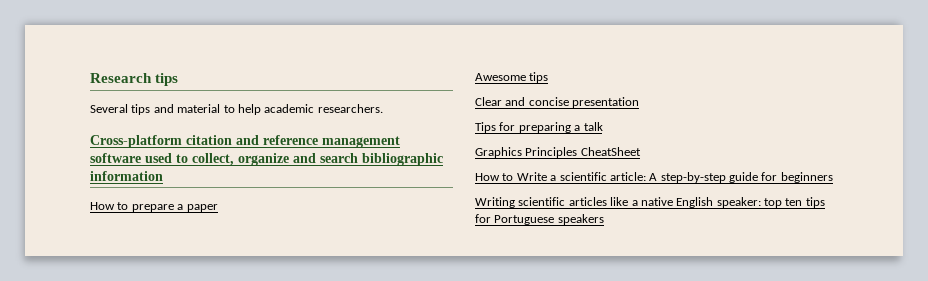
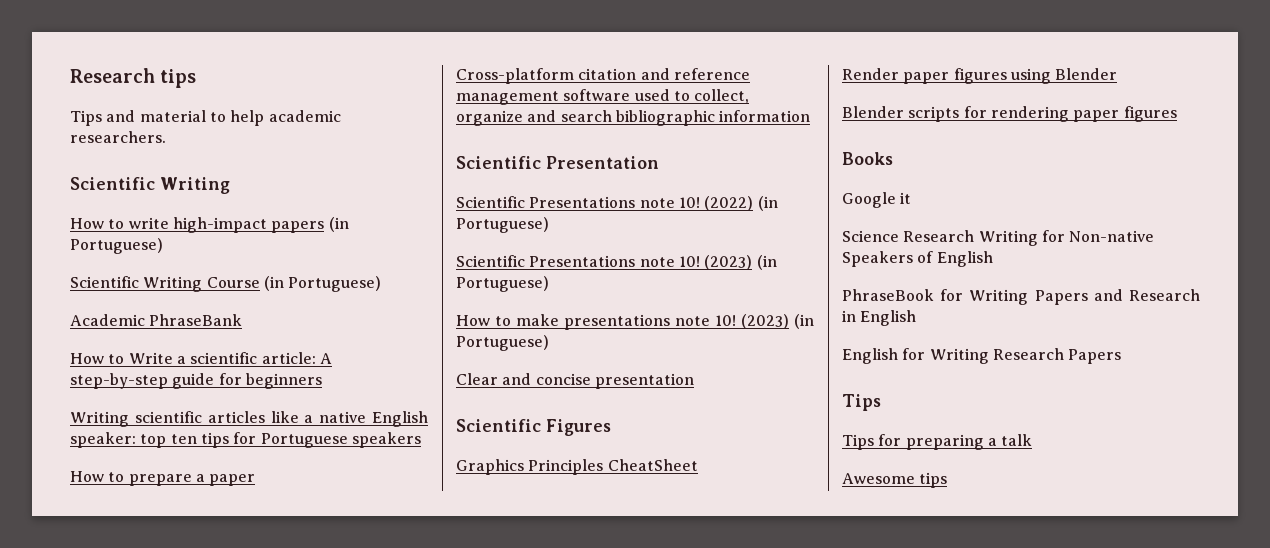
- Several tips and material to help academic researchers.
- Cross-platform citation and reference management software used to collect, organize and search bibliographic information
- How to prepare a paper
- Awesome tips
- Clear and concise presentation
- Tips for preparing a talk
- Graphics Principles CheatSheet
+ Tips and material to help academic researchers.
+ Scientific Writing
+ How to write high-impact papers (in Portuguese)
+ Scientific Writing Course (in Portuguese)
+ Academic PhraseBank
+ How to prepare a paper
+ Cross-platform citation and reference management software used to collect, organize and search bibliographic information
+ Scientific Presentation
+ Scientific Presentations note 10! (2022) (in Portuguese)
+ Scientific Presentations note 10! (2023) (in Portuguese)
+ How to make presentations note 10! (2023) (in Portuguese)
+ Clear and concise presentation
+ Scientific Figures
+ Graphics Principles CheatSheet
+ Render paper figures using Blender
+ Blender scripts for rendering paper figures
+ Books
+ Google it
+ Science Research Writing for Non-native Speakers of English
+ PhraseBook for Writing Papers and Research in English
+ English for Writing Research Papers
+ Tips
+ Tips for preparing a talk
+ Awesome tips

